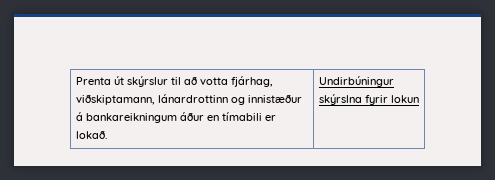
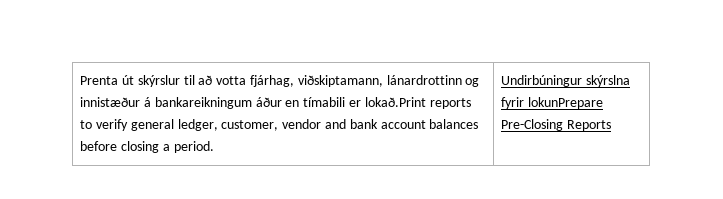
- Prenta út skýrslur til að votta fjárhag, viðskiptamann, lánardrottinn og innistæður á bankareikningum áður en tímabili er lokað. | Undirbúningur skýrslna fyrir lokun
+ Prenta út skýrslur til að votta fjárhag, viðskiptamann, lánardrottinn og innistæður á bankareikningum áður en tímabili er lokað.Print reports to verify general ledger, customer, vendor and bank account balances before closing a period. | Undirbúningur skýrslna fyrir lokunPrepare Pre-Closing Reports

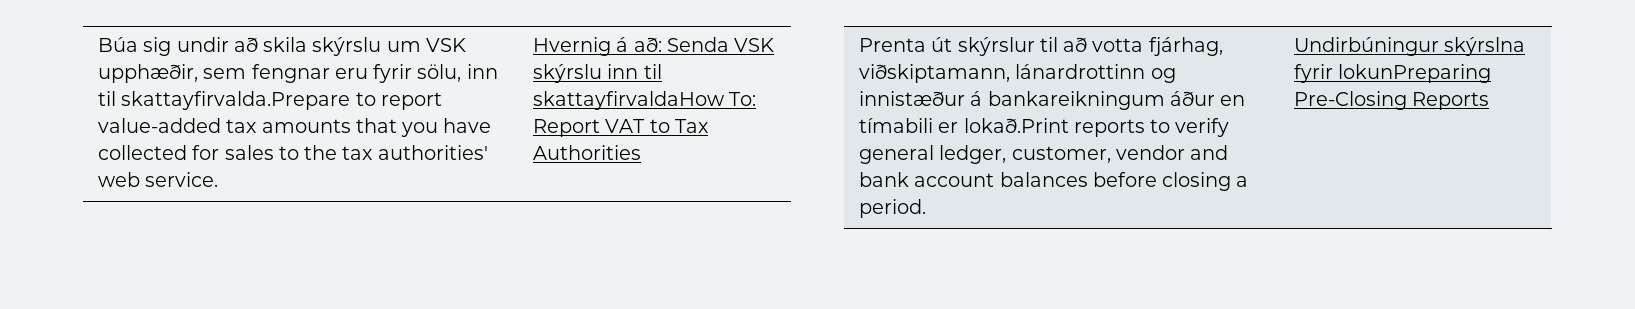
+ Búa sig undir að skila skýrslu um VSK upphæðir, sem fengnar eru fyrir sölu, inn til skattayfirvalda.Prepare to report value-added tax amounts that you have collected for sales to the tax authorities' web service. | Hvernig á að: Senda VSK skýrslu inn til skattayfirvaldaHow To: Report VAT to Tax Authorities
- Prenta út skýrslur til að votta fjárhag, viðskiptamann, lánardrottinn og innistæður á bankareikningum áður en tímabili er lokað.Print reports to verify general ledger, customer, vendor and bank account balances before closing a period. | Undirbúningur skýrslna fyrir lokunPrepare Pre-Closing Reports
+ Prenta út skýrslur til að votta fjárhag, viðskiptamann, lánardrottinn og innistæður á bankareikningum áður en tímabili er lokað.Print reports to verify general ledger, customer, vendor and bank account balances before closing a period. | Undirbúningur skýrslna fyrir lokunPreparing Pre-Closing Reports

